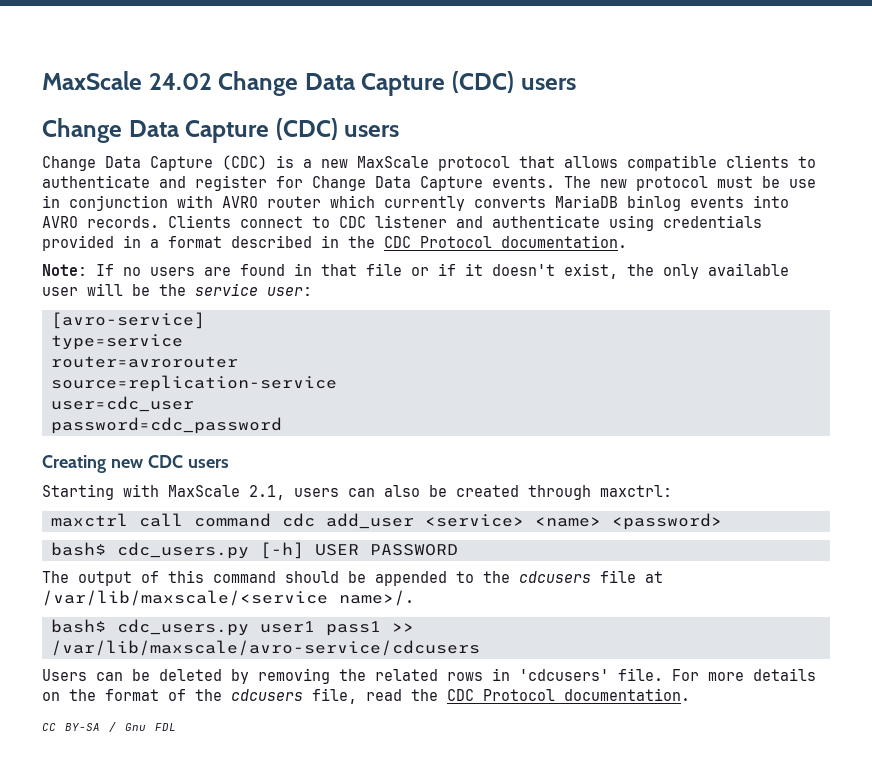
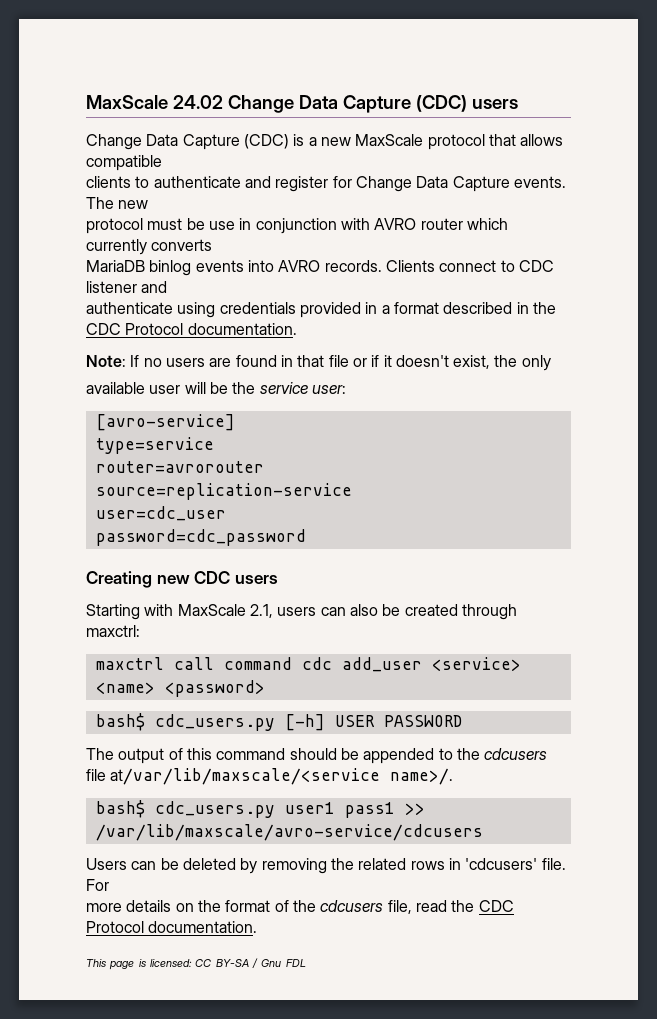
  MaxScale 24.02 Change Data Capture (CDC) users
- Change Data Capture (CDC) users
- Change Data Capture (CDC) is a new MaxScale protocol that allows compatible clients to authenticate and register for Change Data Capture events.
+ Change Data Capture (CDC) is a new MaxScale protocol that allows compatible
+ clients to authenticate and register for Change Data Capture events.
- The new protocol must be use in conjunction with AVRO router which currently converts MariaDB binlog events into AVRO records.
+ The new
+ protocol must be use in conjunction with AVRO router which currently converts
+ MariaDB binlog events into AVRO records.
- Clients connect to CDC listener and authenticate using credentials provided in a format described in the CDC Protocol documentation.
+ Clients connect to CDC listener and
+ authenticate using credentials provided in a format described in the CDC Protocol documentation.
- Note: If no users are found in that file or if it doesn't exist, the only available user will be the service user:
+ Note: If no users are found in that file or if it doesn't exist, the only
+ available user will be the service user:
- The output of this command should be appended to the cdcusers file at /var/lib/maxscale/<service name>/.
+ The output of this command should be appended to the cdcusers file at/var/lib/maxscale/<service name>/.
- For more details on the format of the cdcusers file, read the CDC Protocol documentation.
+ For
+ more details on the format of the cdcusers file, read the CDC Protocol documentation.
- CC BY-SA / Gnu FDL
+ This page is licensed: CC BY-SA / Gnu FDL

